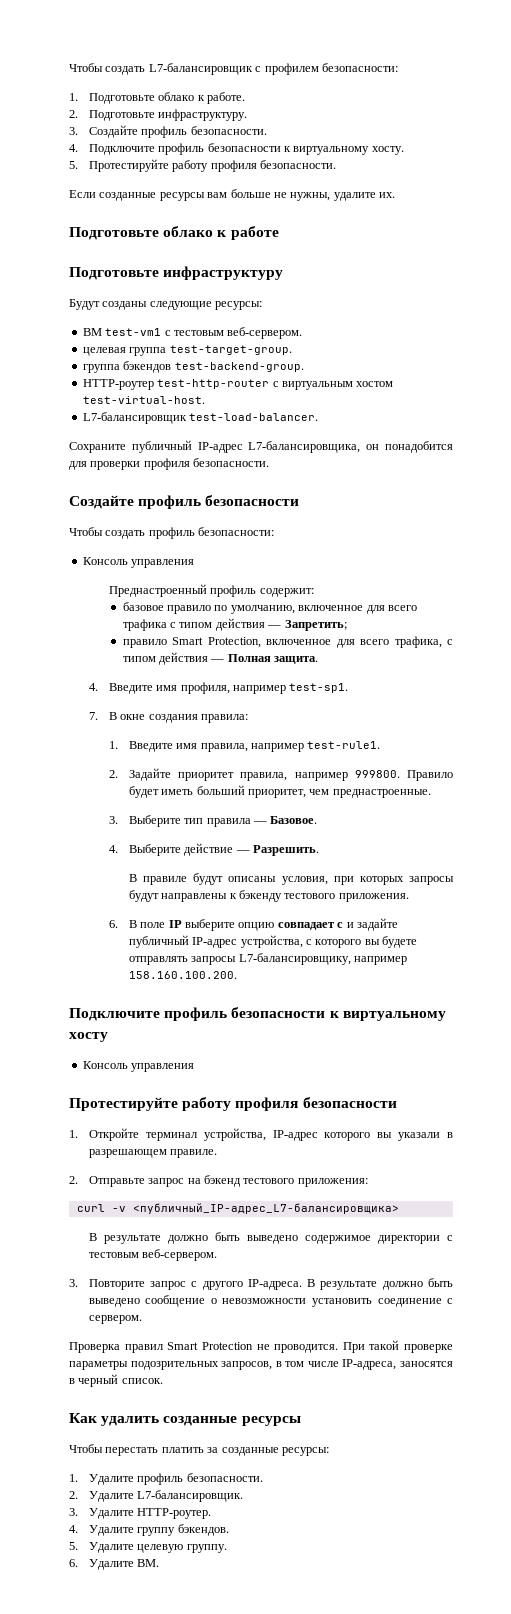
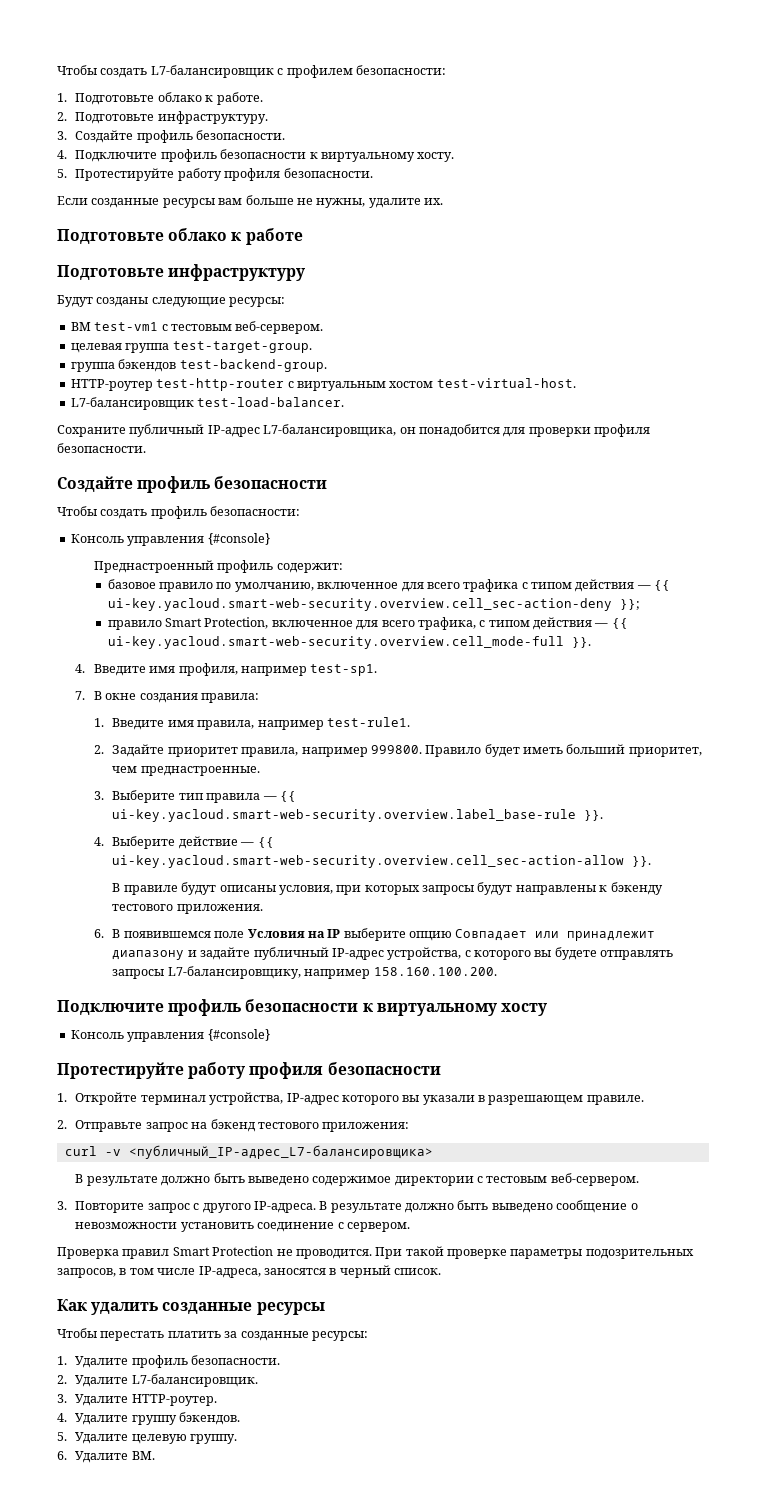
  Чтобы создать профиль безопасности:
- Консоль управления
+ Консоль управления {#console}
- базовое правило по умолчанию, включенное для всего трафика с типом действия — Запретить;
+ базовое правило по умолчанию, включенное для всего трафика с типом действия — {{ ui-key.yacloud.smart-web-security.overview.cell_sec-action-deny }};
- правило Smart Protection, включенное для всего трафика, с типом действия — Полная защита.
+ правило Smart Protection, включенное для всего трафика, с типом действия — {{ ui-key.yacloud.smart-web-security.overview.cell_mode-full }}.
- 3. Выберите тип правила — Базовое.
+ 3. Выберите тип правила — {{ ui-key.yacloud.smart-web-security.overview.label_base-rule }}.
- 4. Выберите действие — Разрешить.
+ 4. Выберите действие — {{ ui-key.yacloud.smart-web-security.overview.cell_sec-action-allow }}.
- 6. В поле IP выберите опцию совпадает с и задайте публичный IP-адрес устройства, с которого вы будете отправлять запросы L7-балансировщику, например 158.160.100.200.
+ 6. В появившемся поле Условия на IP выберите опцию Совпадает или принадлежит диапазону и задайте публичный IP-адрес устройства, с которого вы будете отправлять запросы L7-балансировщику, например 158.160.100.200.
  Подключите профиль безопасности к виртуальному хосту
- Консоль управления
+ Консоль управления {#console}

